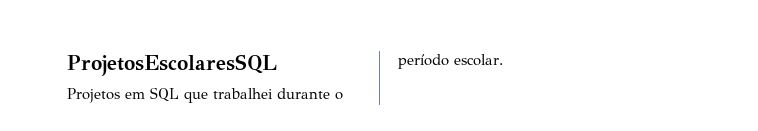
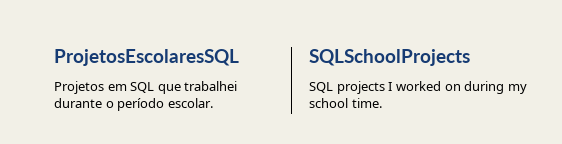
+ SQLSchoolProjects
+ SQL projects I worked on during my school time.

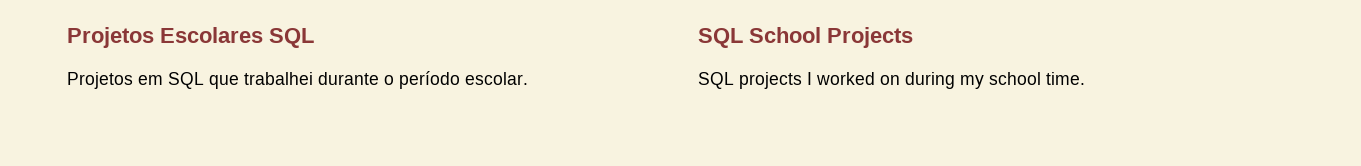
- ProjetosEscolaresSQL
+ Projetos Escolares SQL
- SQLSchoolProjects
+ SQL School Projects

